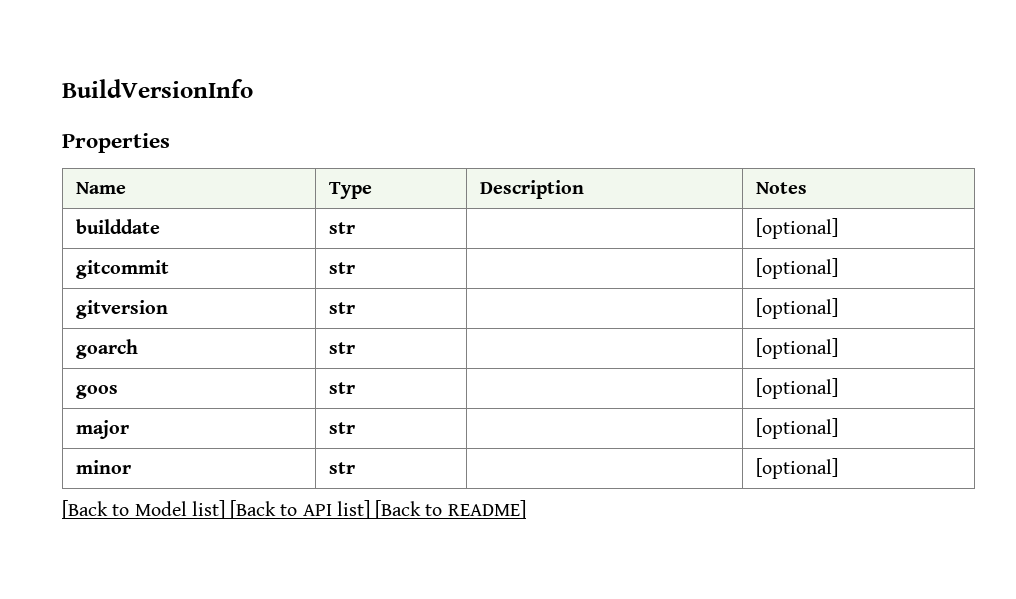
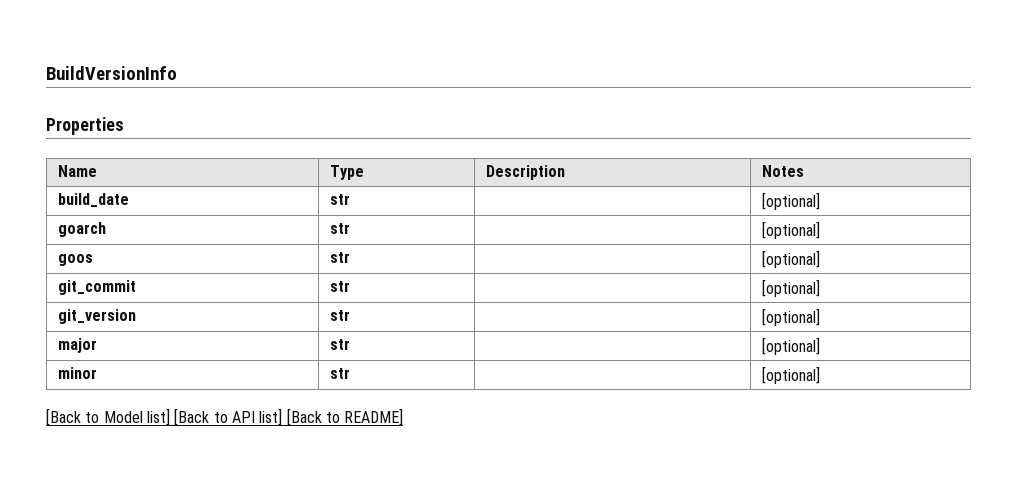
- builddate | str | | [optional]
- gitcommit | str | | [optional]
- gitversion | str | | [optional]
+ build_date | str | | [optional]
+ git_commit | str | | [optional]
+ git_version | str | | [optional]

